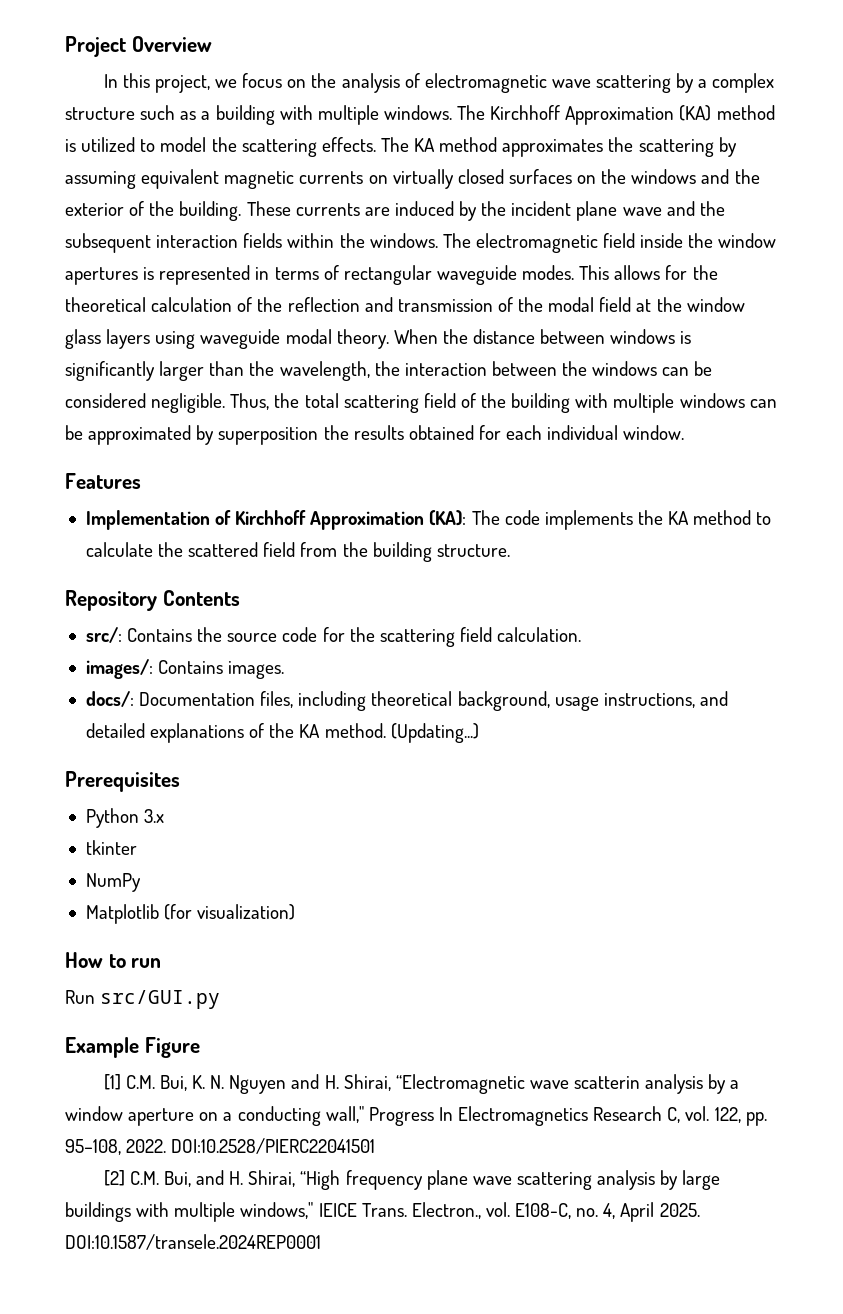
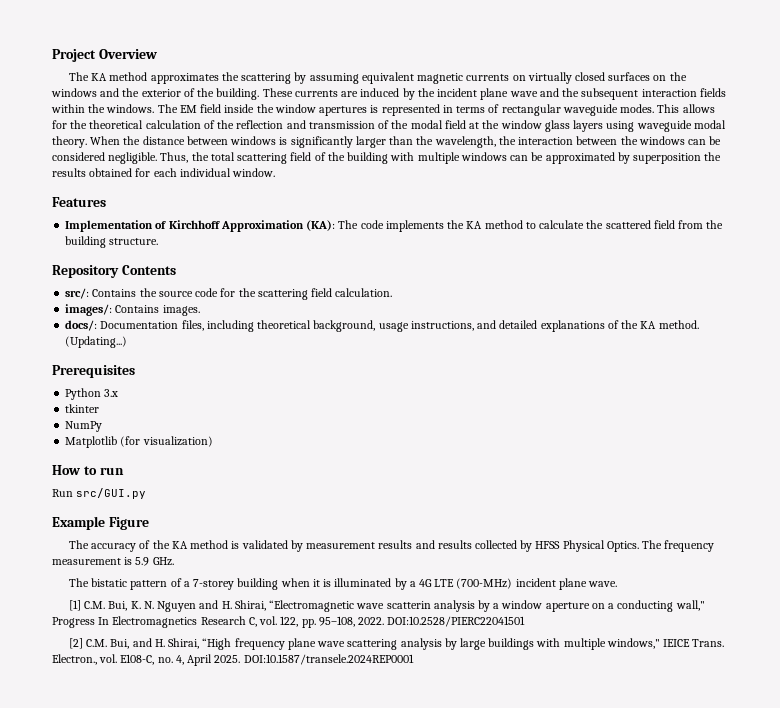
- In this project, we focus on the analysis of electromagnetic wave scattering by a complex structure such as a building with multiple windows. The Kirchhoff Approximation (KA) method is utilized to model the scattering effects.
- The electromagnetic field inside the window apertures is represented in terms of rectangular waveguide modes.
+ The EM field inside the window apertures is represented in terms of rectangular waveguide modes.
+ The accuracy of the KA method is validated by measurement results and results collected by HFSS Physical Optics. The frequency measurement is 5.9 GHz.
+ The bistatic pattern of a 7-storey building when it is illuminated by a 4G LTE (700-MHz) incident plane wave.

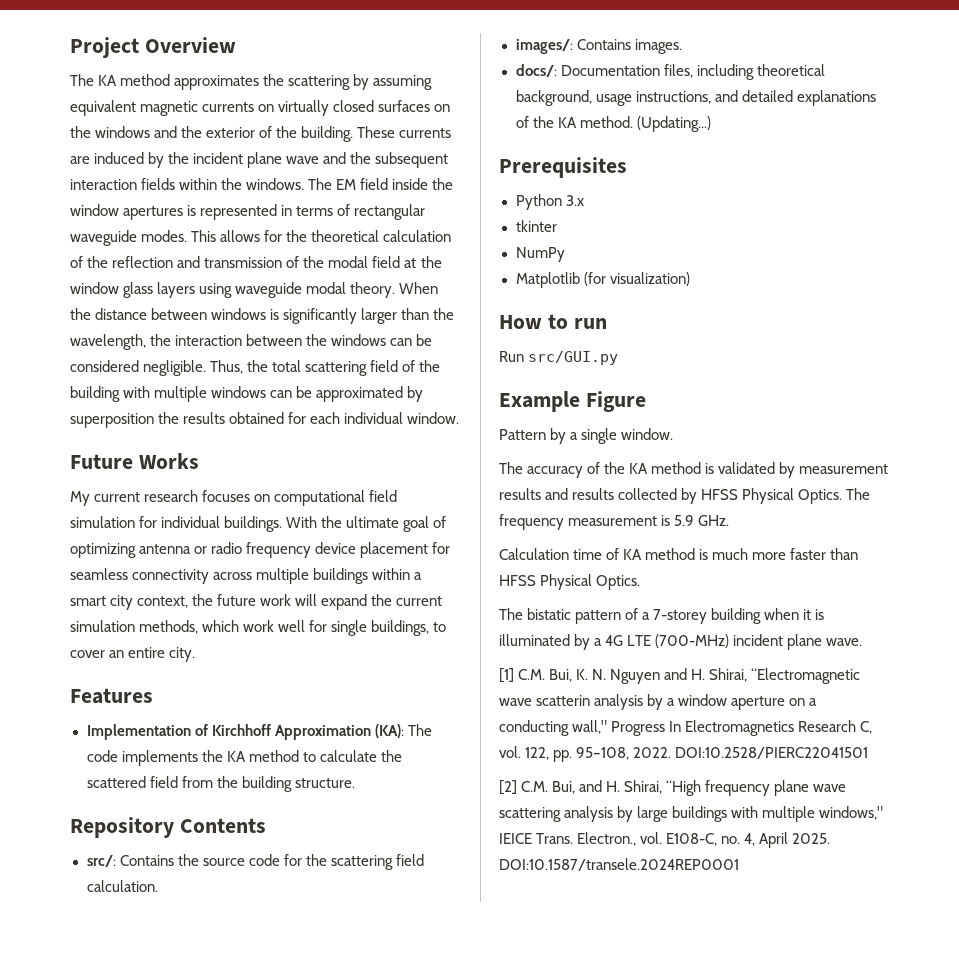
+ Future Works
+ My current research focuses on computational field simulation for individual buildings. With the ultimate goal of optimizing antenna or radio frequency device placement for seamless connectivity across multiple buildings within a smart city context, the future work will expand the current simulation methods, which work well for single buildings, to cover an entire city.
+ Pattern by a single window.
+ Calculation time of KA method is much more faster than HFSS Physical Optics.

